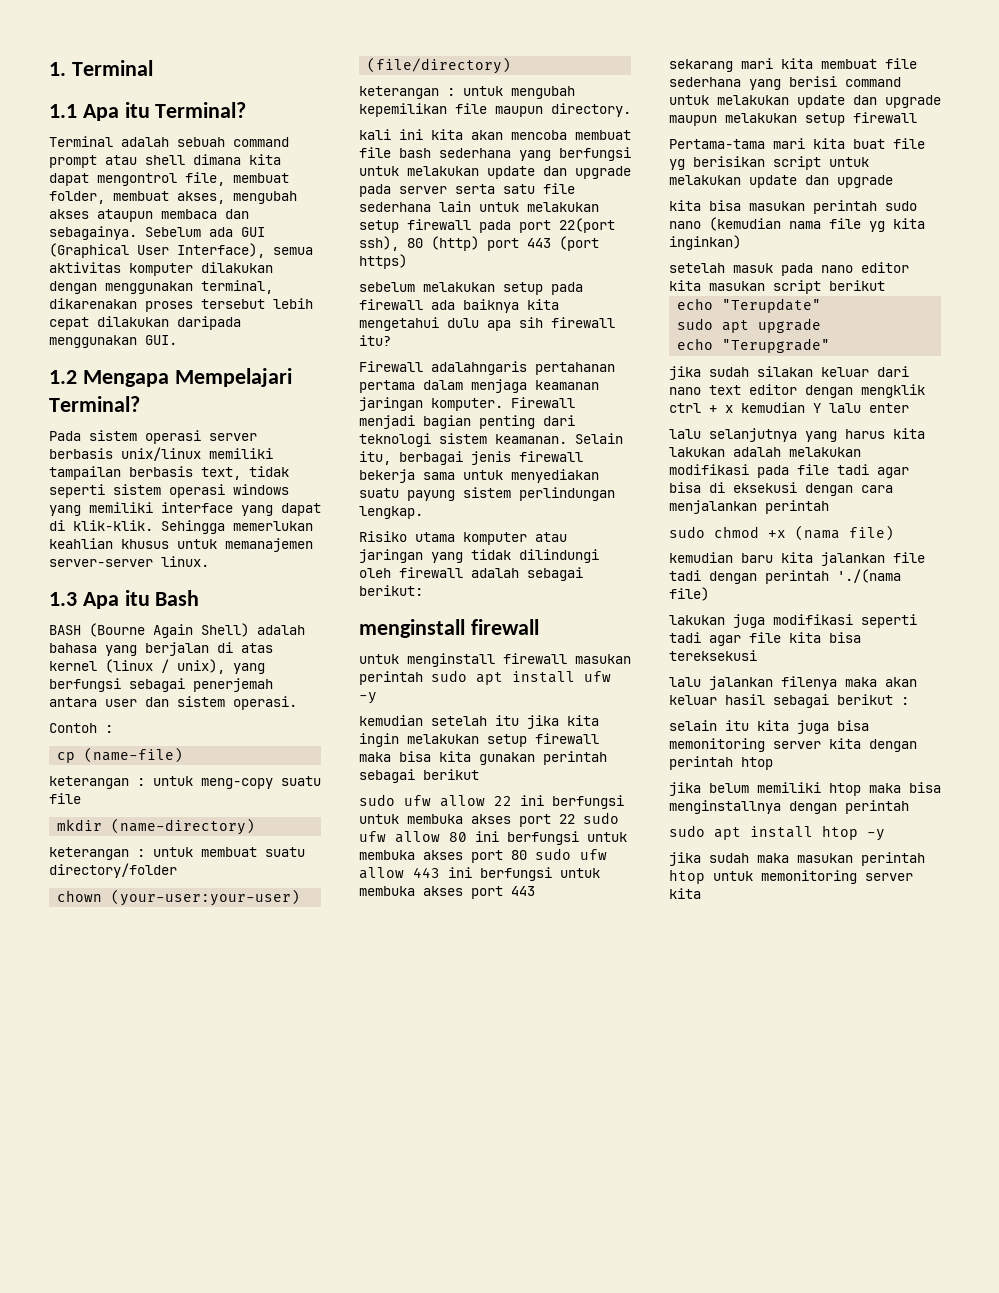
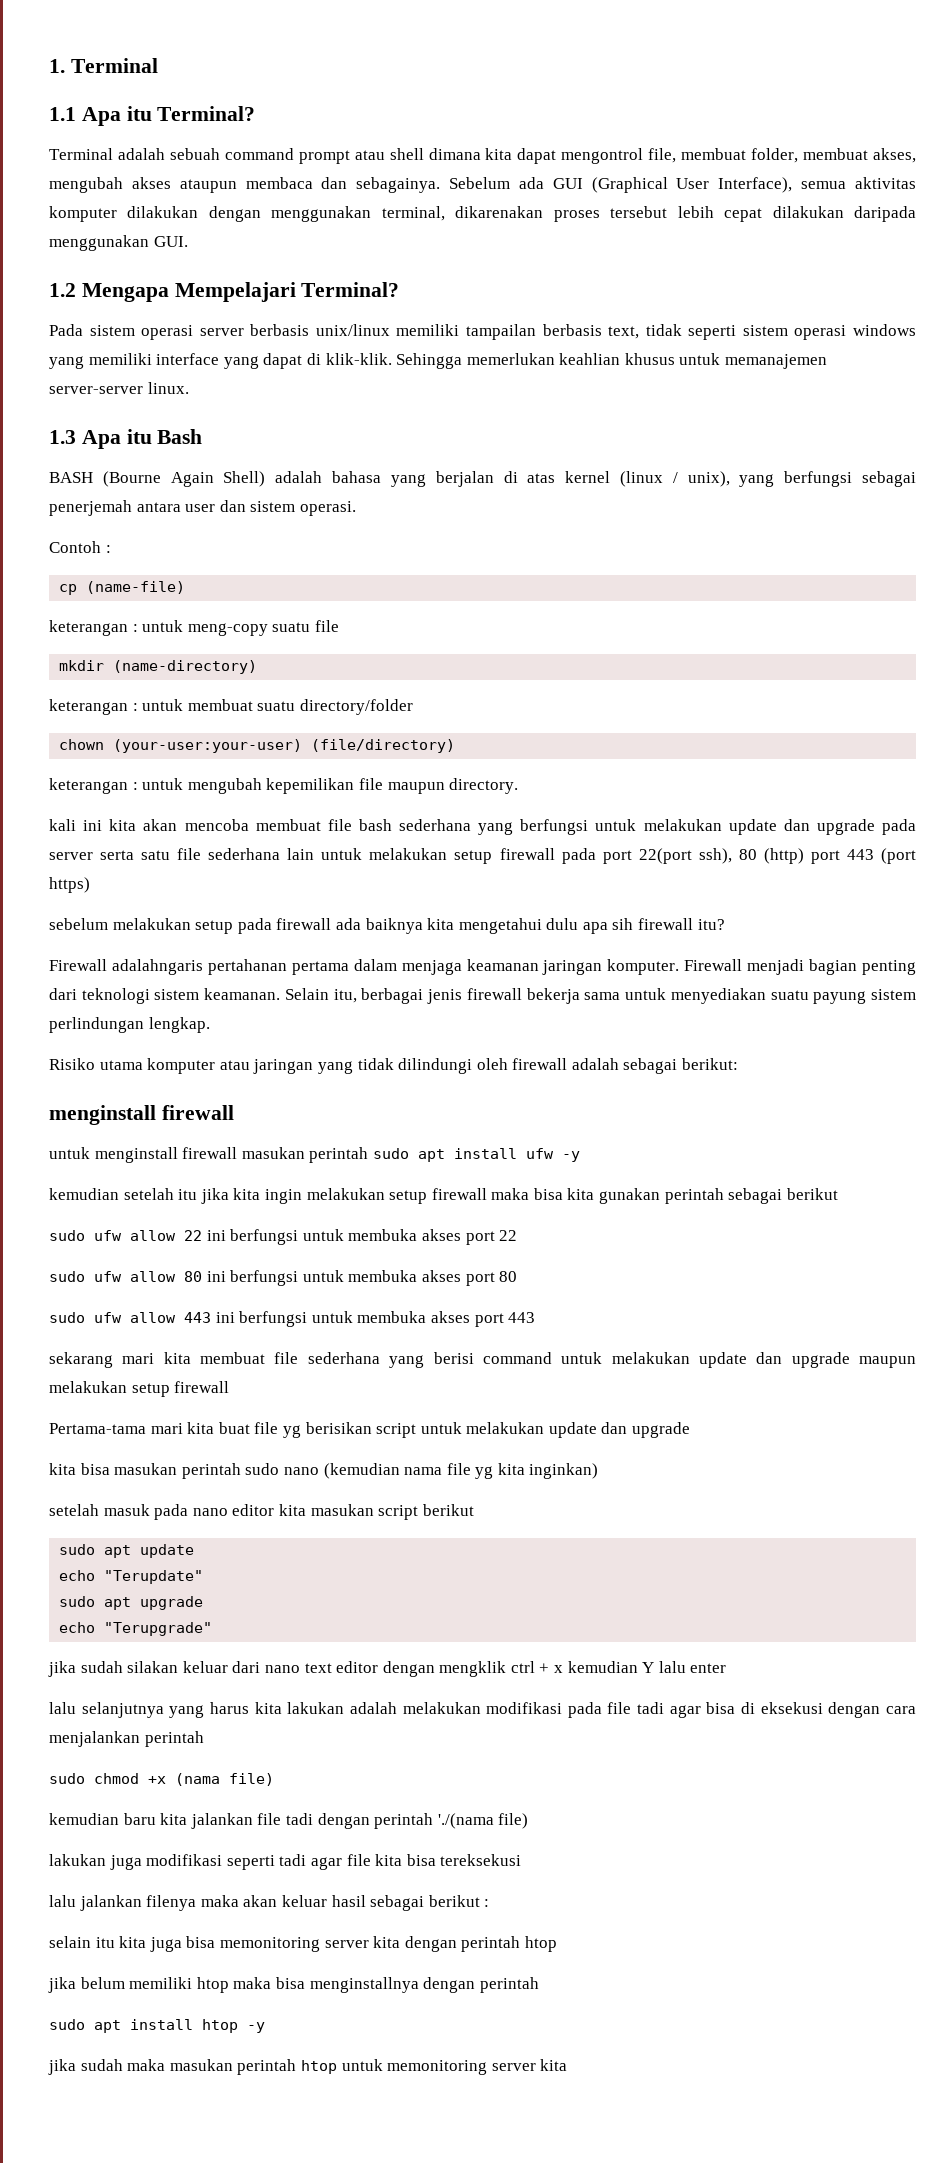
- sudo ufw allow 22 ini berfungsi untuk membuka akses port 22 sudo ufw allow 80 ini berfungsi untuk membuka akses port 80 sudo ufw allow 443 ini berfungsi untuk membuka akses port 443
+ sudo ufw allow 22 ini berfungsi untuk membuka akses port 22
+ sudo ufw allow 80 ini berfungsi untuk membuka akses port 80
+ sudo ufw allow 443 ini berfungsi untuk membuka akses port 443
+ sudo apt update

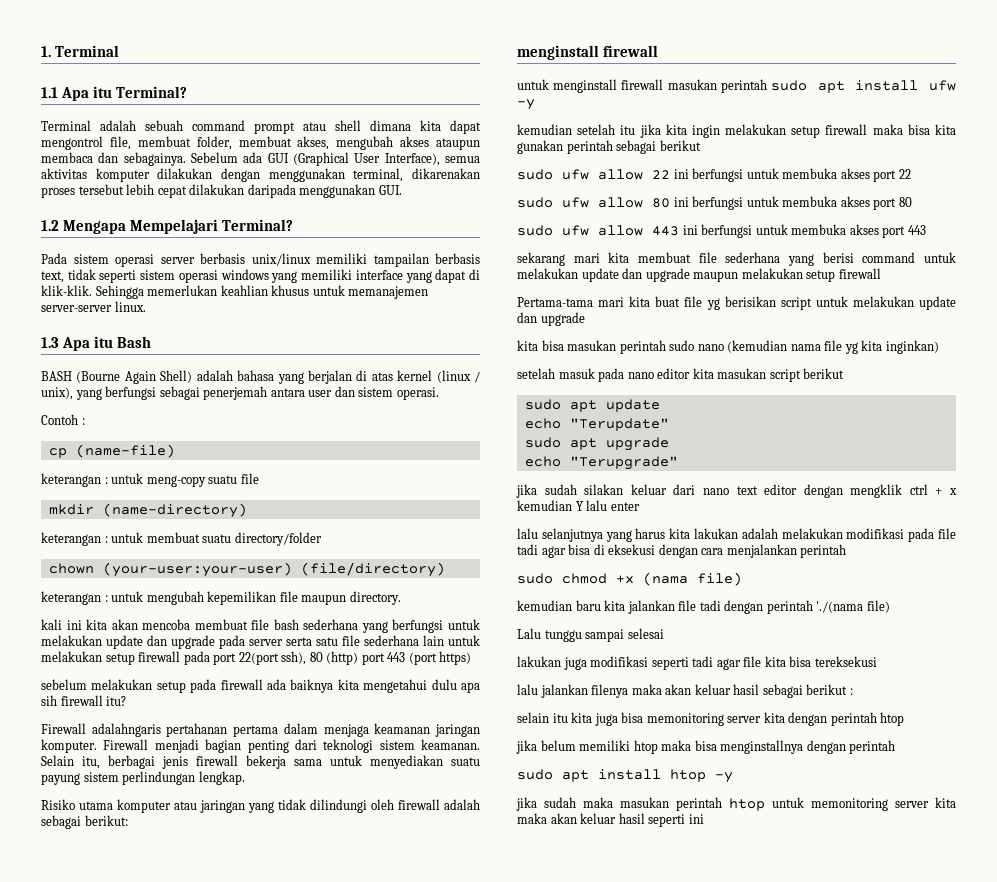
+ Lalu tunggu sampai selesai
- jika sudah maka masukan perintah htop untuk memonitoring server kita
+ jika sudah maka masukan perintah htop untuk memonitoring server kita maka akan keluar hasil seperti ini

